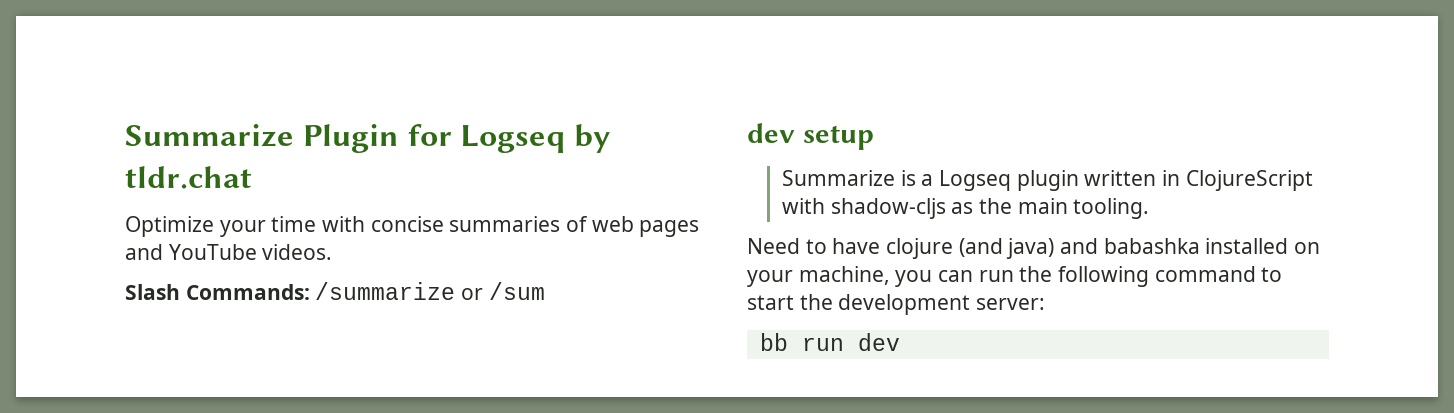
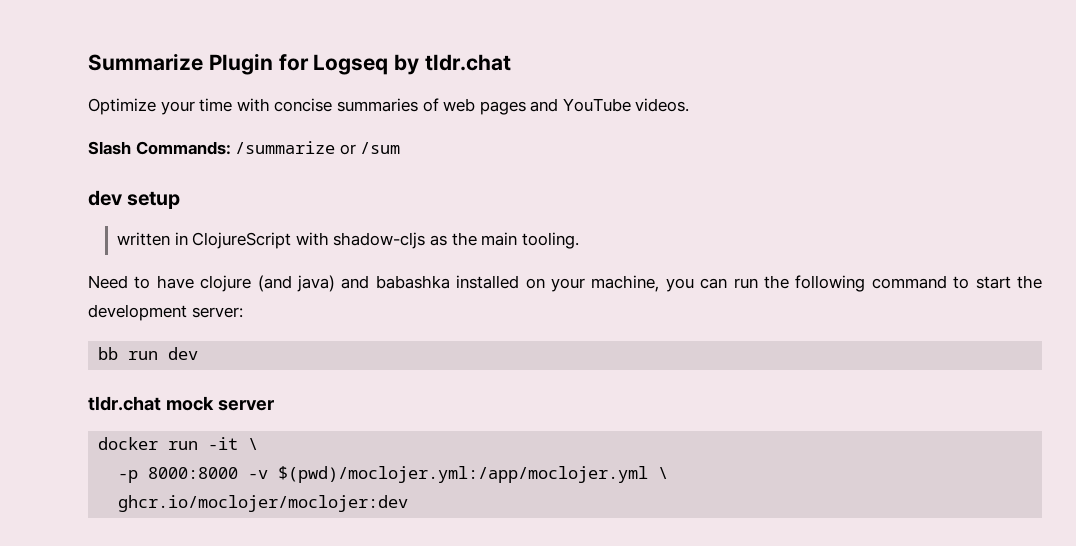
- Summarize is a Logseq plugin written in ClojureScript with shadow-cljs as the main tooling.
+ written in ClojureScript with shadow-cljs as the main tooling.
+ tldr.chat mock server
+ docker run -it \
+ -p 8000:8000 -v $(pwd)/moclojer.yml:/app/moclojer.yml \
+ ghcr.io/moclojer/moclojer:dev

